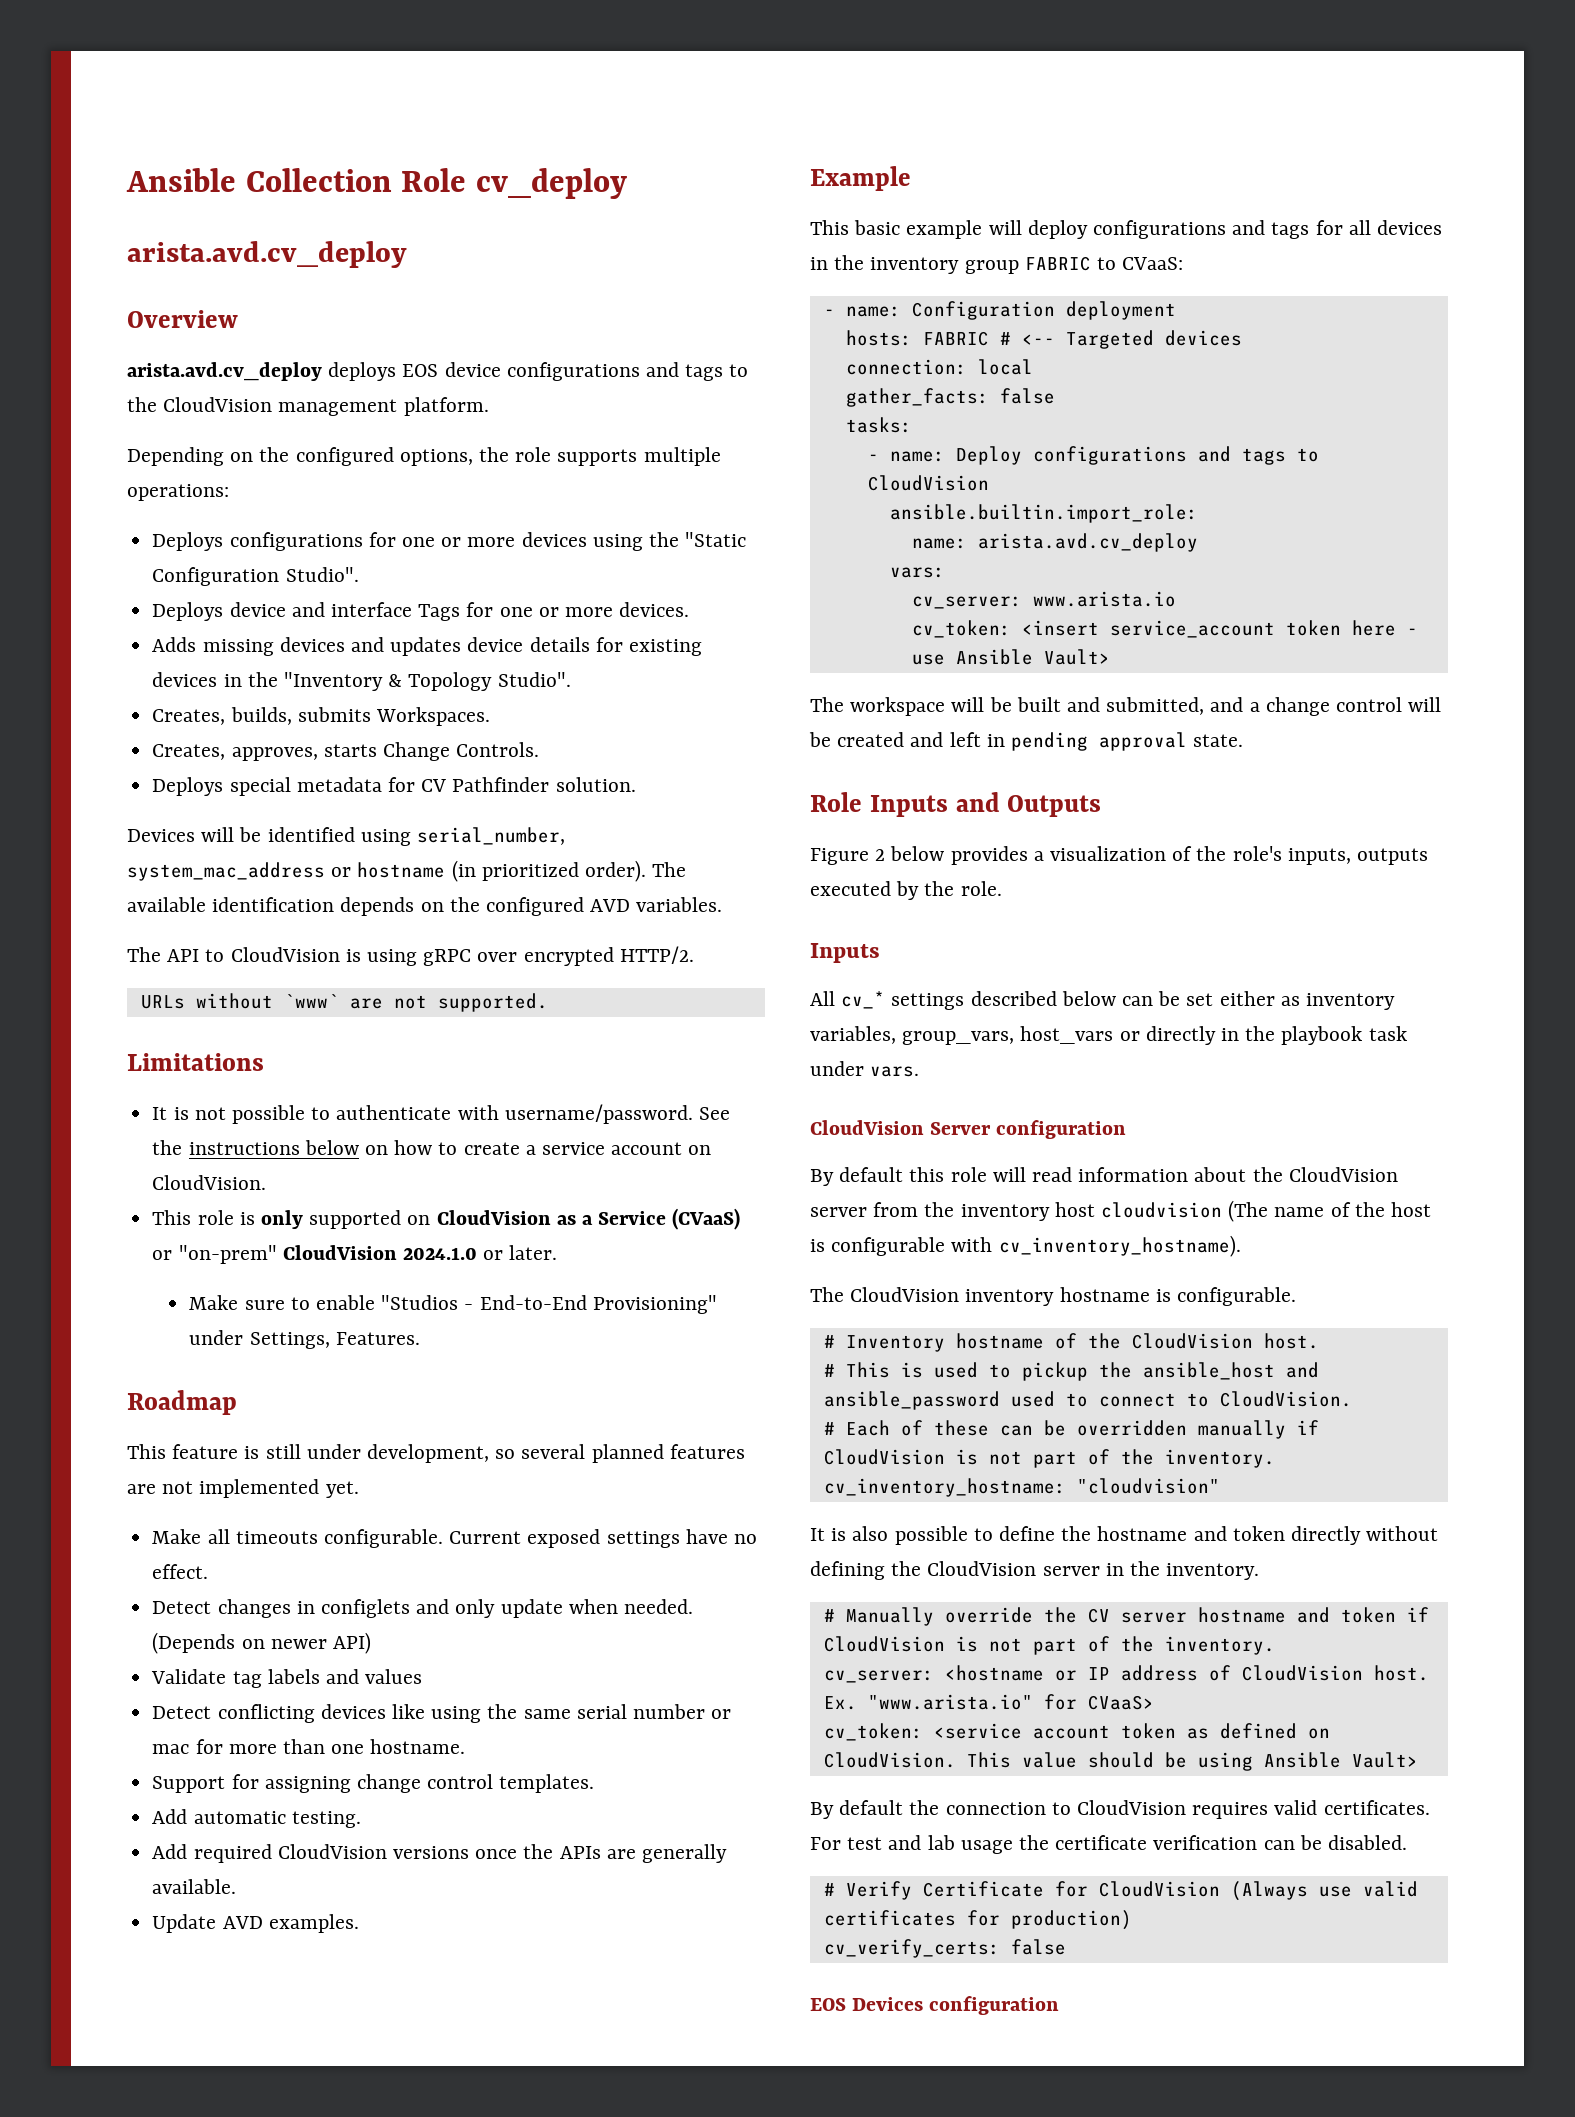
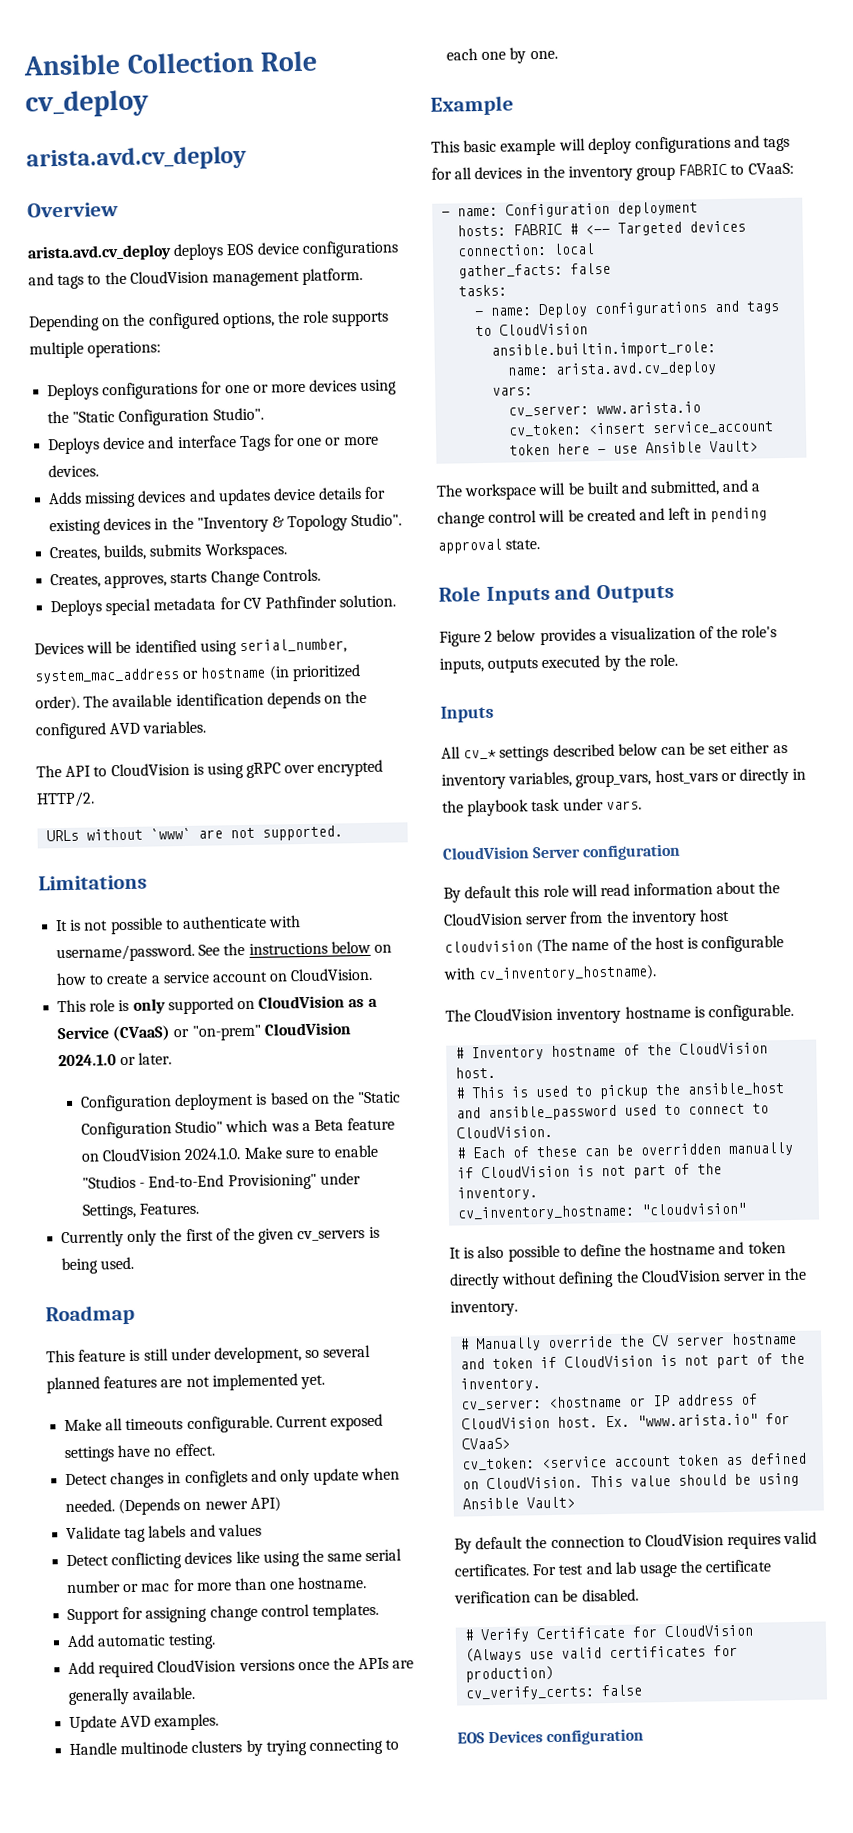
- Make sure to enable "Studios - End-to-End Provisioning" under Settings, Features.
+ Configuration deployment is based on the "Static Configuration Studio" which was a Beta feature on CloudVision 2024.1.0. Make sure to enable "Studios - End-to-End Provisioning" under Settings, Features.
+ Currently only the first of the given cv_servers is being used.
+ Handle multinode clusters by trying connecting to each one by one.

